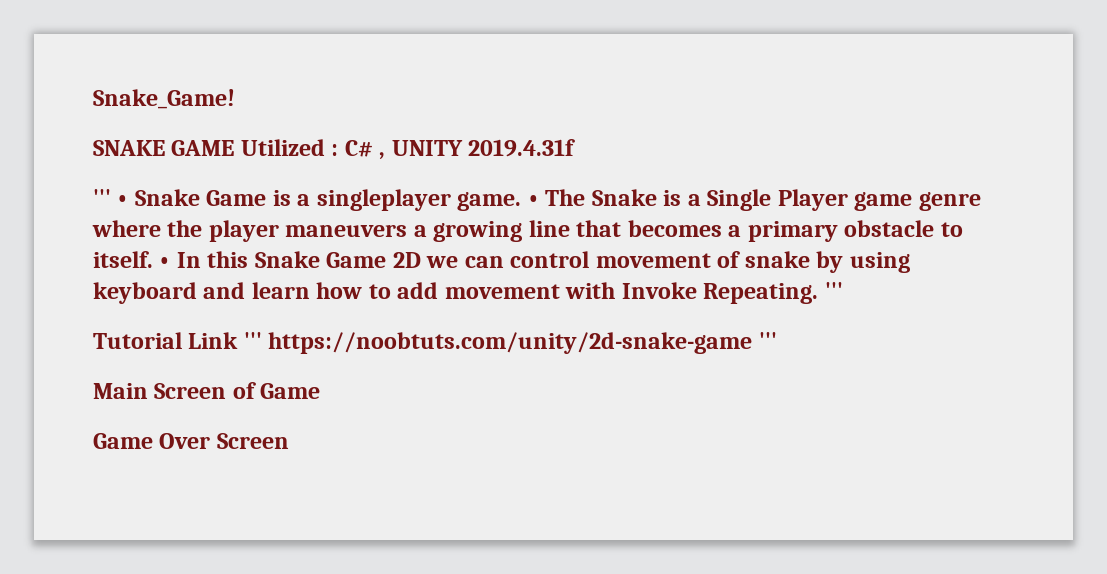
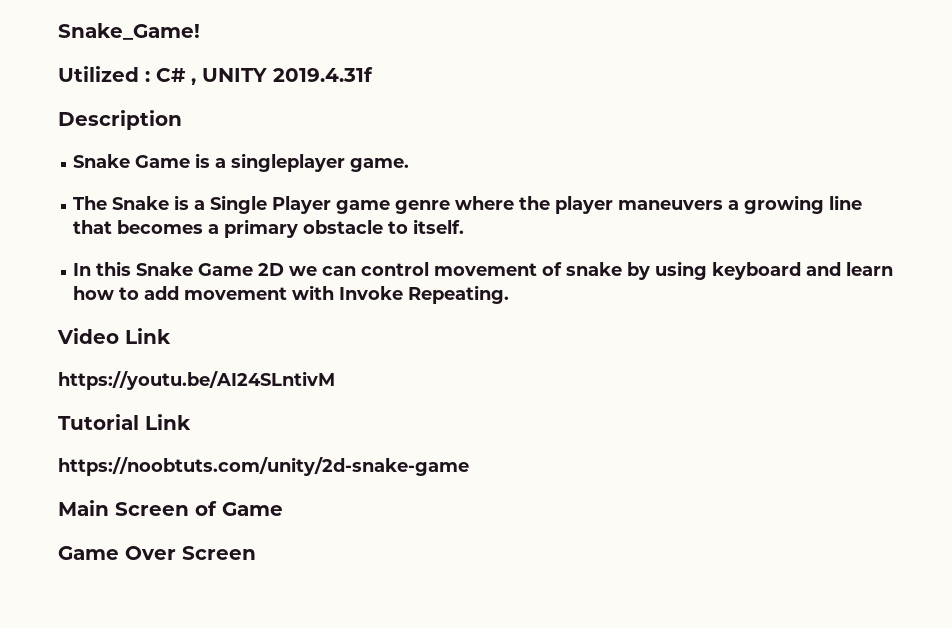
- SNAKE GAME Utilized : C# , UNITY 2019.4.31f
+ Utilized : C# , UNITY 2019.4.31f
- ''' • Snake Game is a singleplayer game. • The Snake is a Single Player game genre where the player maneuvers a growing line that becomes a primary obstacle to itself. • In this Snake Game 2D we can control movement of snake by using keyboard and learn how to add movement with Invoke Repeating. '''
+ Description
+ Snake Game is a singleplayer game.
+ The Snake is a Single Player game genre where the player maneuvers a growing line that becomes a primary obstacle to itself.
+ In this Snake Game 2D we can control movement of snake by using keyboard and learn how to add movement with Invoke Repeating.
+ Video Link
+ https://youtu.be/AI24SLntivM
- Tutorial Link ''' https://noobtuts.com/unity/2d-snake-game '''
+ Tutorial Link
+ https://noobtuts.com/unity/2d-snake-game

